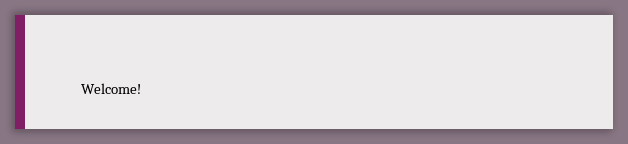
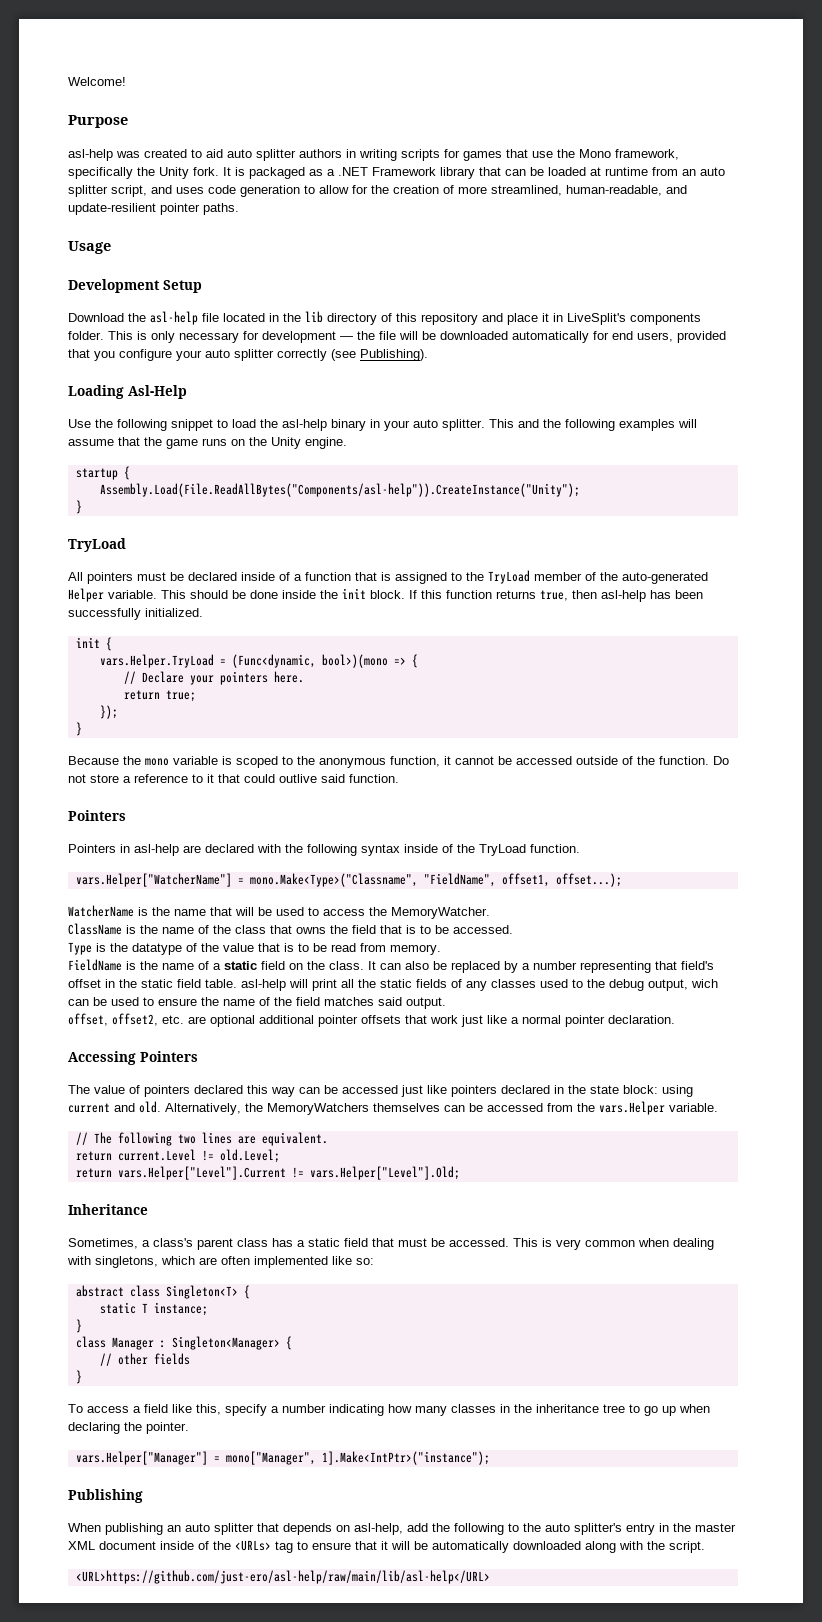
+ Purpose
+ asl-help was created to aid auto splitter authors in writing scripts for games that use the Mono framework, specifically the Unity fork. It is packaged as a .NET Framework library that can be loaded at runtime from an auto splitter script, and uses code generation to allow for the creation of more streamlined, human-readable, and update-resilient pointer paths.
+ Usage
+ Development Setup
+ Download the asl-help file located in the lib directory of this repository and place it in LiveSplit's components folder. This is only necessary for development — the file will be downloaded automatically for end users, provided that you configure your auto splitter correctly (see Publishing).
+ Loading Asl-Help
+ Use the following snippet to load the asl-help binary in your auto splitter. This and the following examples will assume that the game runs on the Unity engine.
+ startup {
+ Assembly.Load(File.ReadAllBytes("Components/asl-help")).CreateInstance("Unity");
+ }
+ TryLoad
+ All pointers must be declared inside of a function that is assigned to the TryLoad member of the auto-generated Helper variable. This should be done inside the init block. If this function returns true, then asl-help has been successfully initialized.
+ init {
+ vars.Helper.TryLoad = (Func<dynamic, bool>)(mono => {
+ // Declare your pointers here.
+ return true;
+ });
+ }
+ Because the mono variable is scoped to the anonymous function, it cannot be accessed outside of the function. Do not store a reference to it that could outlive said function.
+ Pointers
+ Pointers in asl-help are declared with the following syntax inside of the TryLoad function.
+ vars.Helper["WatcherName"] = mono.Make<Type>("Classname", "FieldName", offset1, offset...);
+ WatcherName is the name that will be used to access the MemoryWatcher.
+ ClassName is the name of the class that owns the field that is to be accessed.
+ Type is the datatype of the value that is to be read from memory.
+ FieldName is the name of a static field on the class. It can also be replaced by a number representing that field's offset in the static field table. asl-help will print all the static fields of any classes used to the debug output, wich can be used to ensure the name of the field matches said output.
+ offset, offset2, etc. are optional additional pointer offsets that work just like a normal pointer declaration.
+ Accessing Pointers
+ The value of pointers declared this way can be accessed just like pointers declared in the state block: using current and old. Alternatively, the MemoryWatchers themselves can be accessed from the vars.Helper variable.
+ // The following two lines are equivalent.
+ return current.Level != old.Level;
+ return vars.Helper["Level"].Current != vars.Helper["Level"].Old;
+ Inheritance
+ Sometimes, a class's parent class has a static field that must be accessed. This is very common when dealing with singletons, which are often implemented like so:
+ abstract class Singleton<T> {
+ static T instance;
+ }
+ class Manager : Singleton<Manager> {
+ // other fields
+ }
+ To access a field like this, specify a number indicating how many classes in the inheritance tree to go up when declaring the pointer.
+ vars.Helper["Manager"] = mono["Manager", 1].Make<IntPtr>("instance");
+ Publishing
+ When publishing an auto splitter that depends on asl-help, add the following to the auto splitter's entry in the master XML document inside of the <URLs> tag to ensure that it will be automatically downloaded along with the script.
+ <URL>https://github.com/just-ero/asl-help/raw/main/lib/asl-help</URL>

